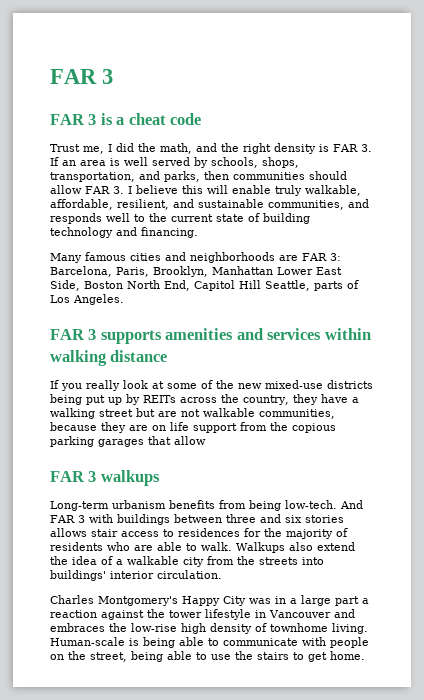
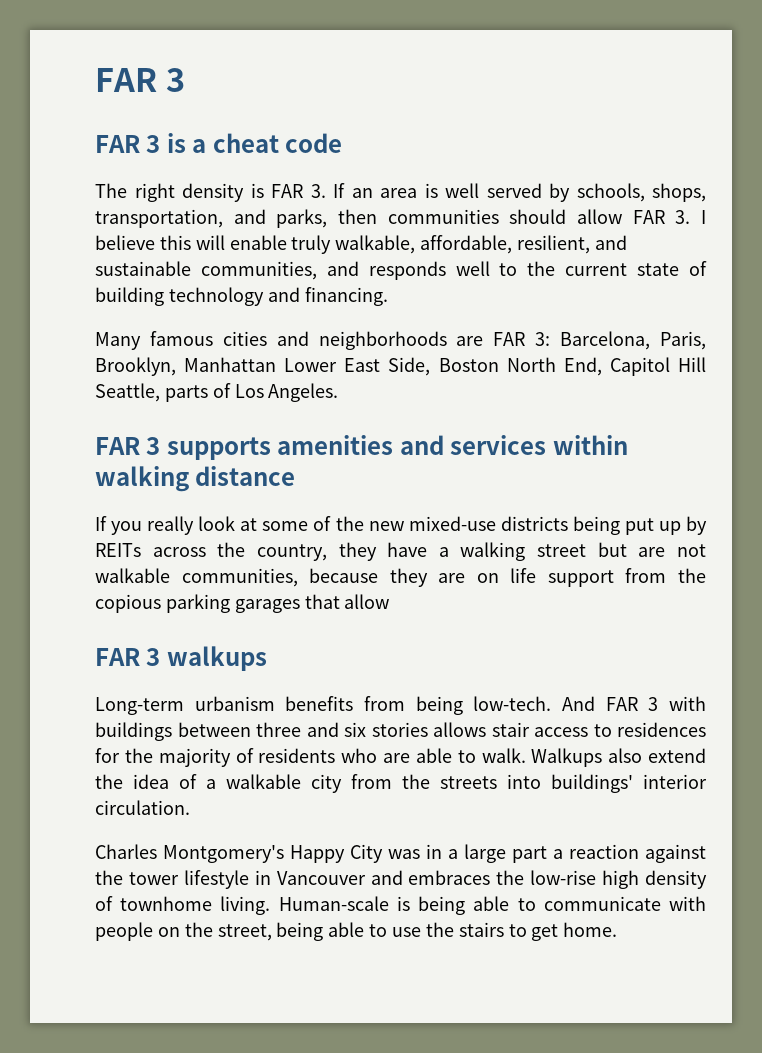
- Trust me, I did the math, and the right density is FAR 3. If an area is well served by schools, shops, transportation, and parks, then communities should allow FAR 3. I believe this will enable truly walkable, affordable, resilient, and sustainable communities, and responds well to the current state of building technology and financing.
+ The right density is FAR 3. If an area is well served by schools, shops, transportation, and parks, then communities should allow FAR 3. I believe this will enable truly walkable, affordable, resilient, and sustainable communities, and responds well to the current state of building technology and financing.

